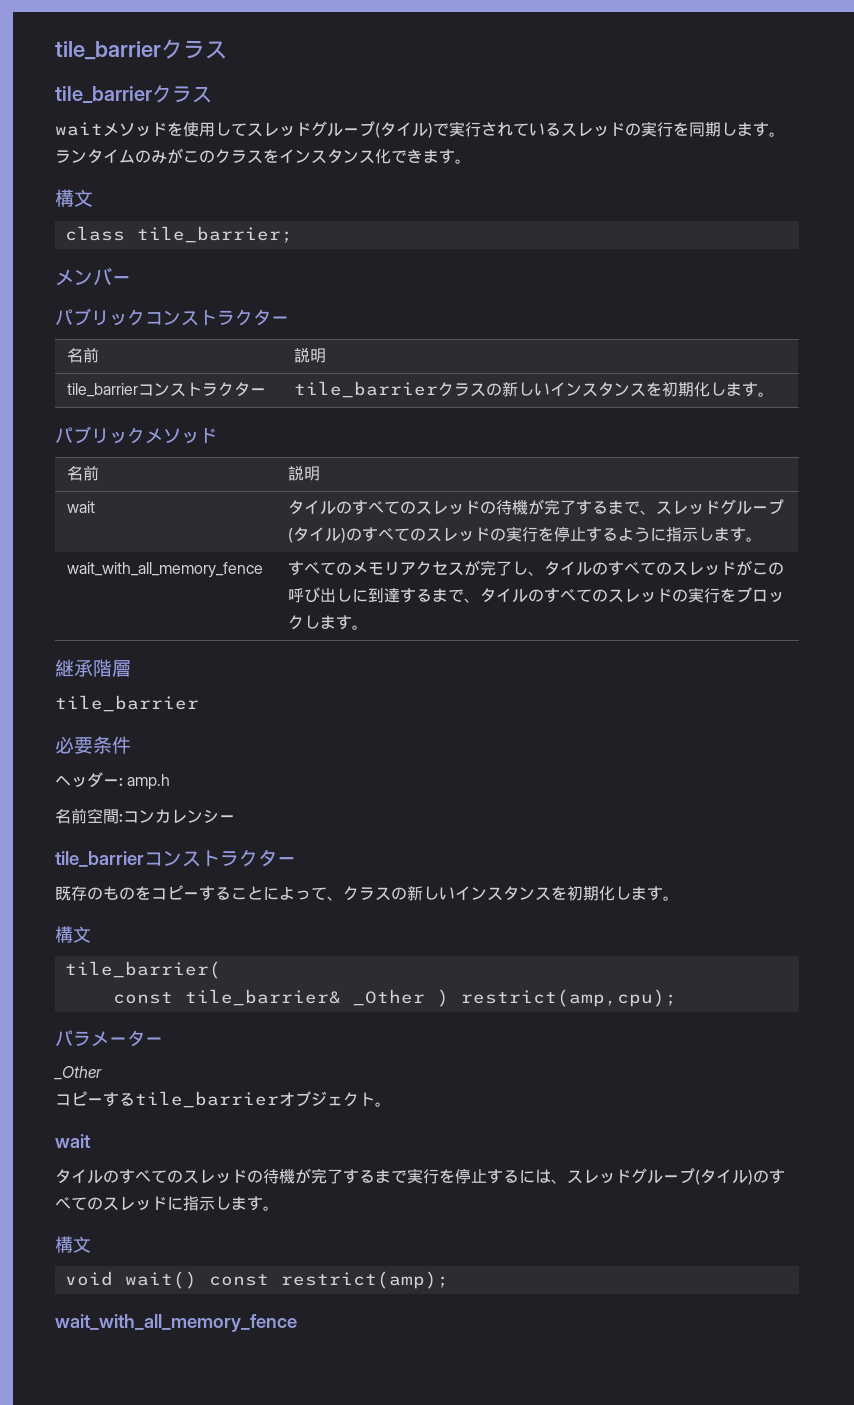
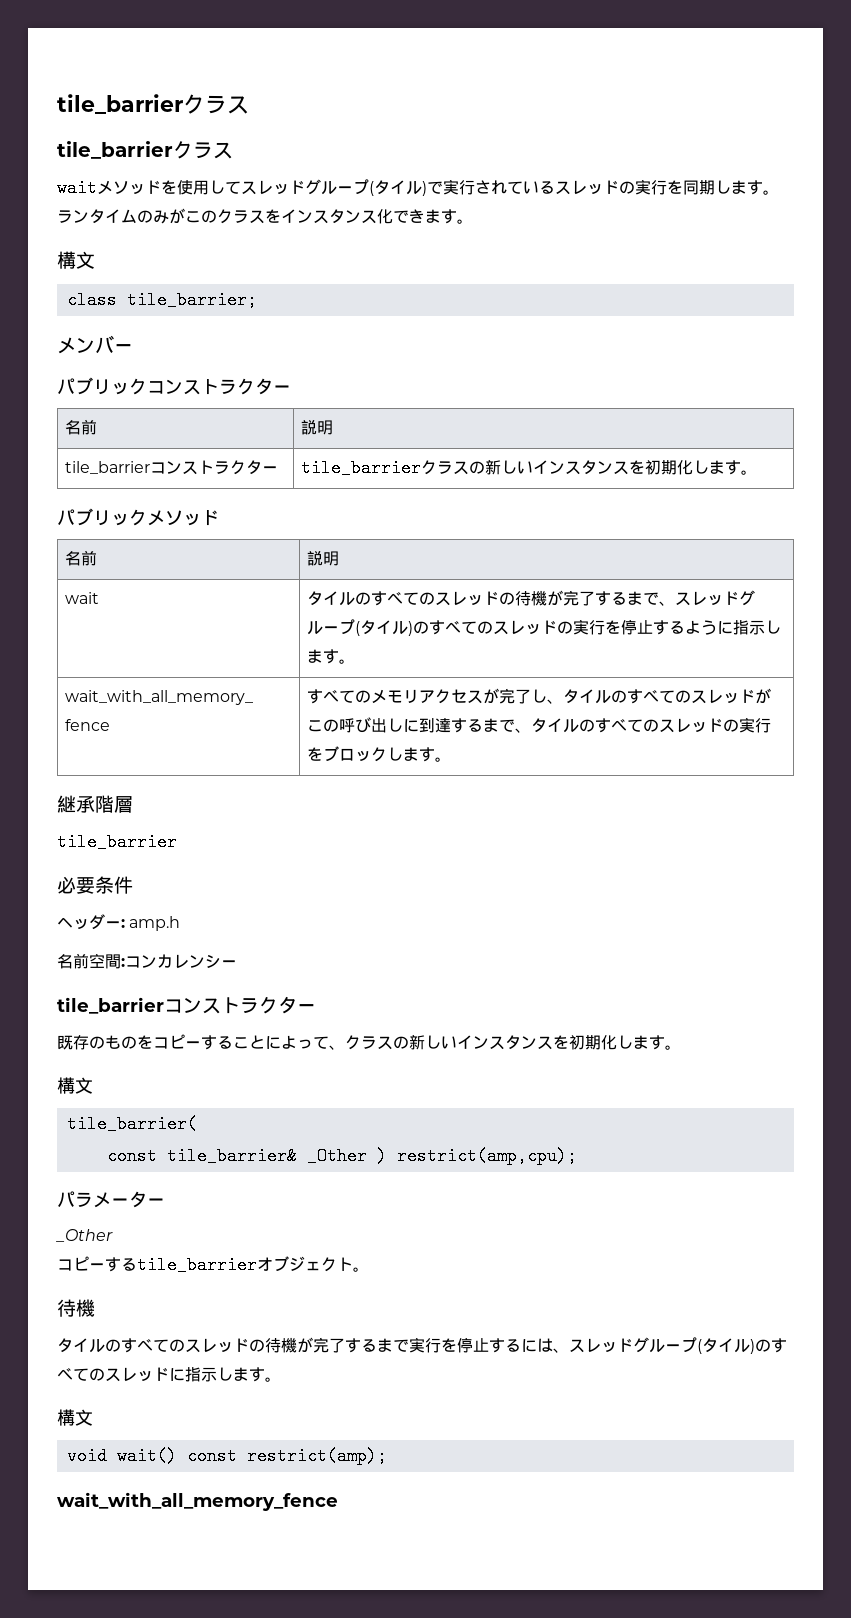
  コピーするtile_barrierオブジェクト。
- wait
+ 待機

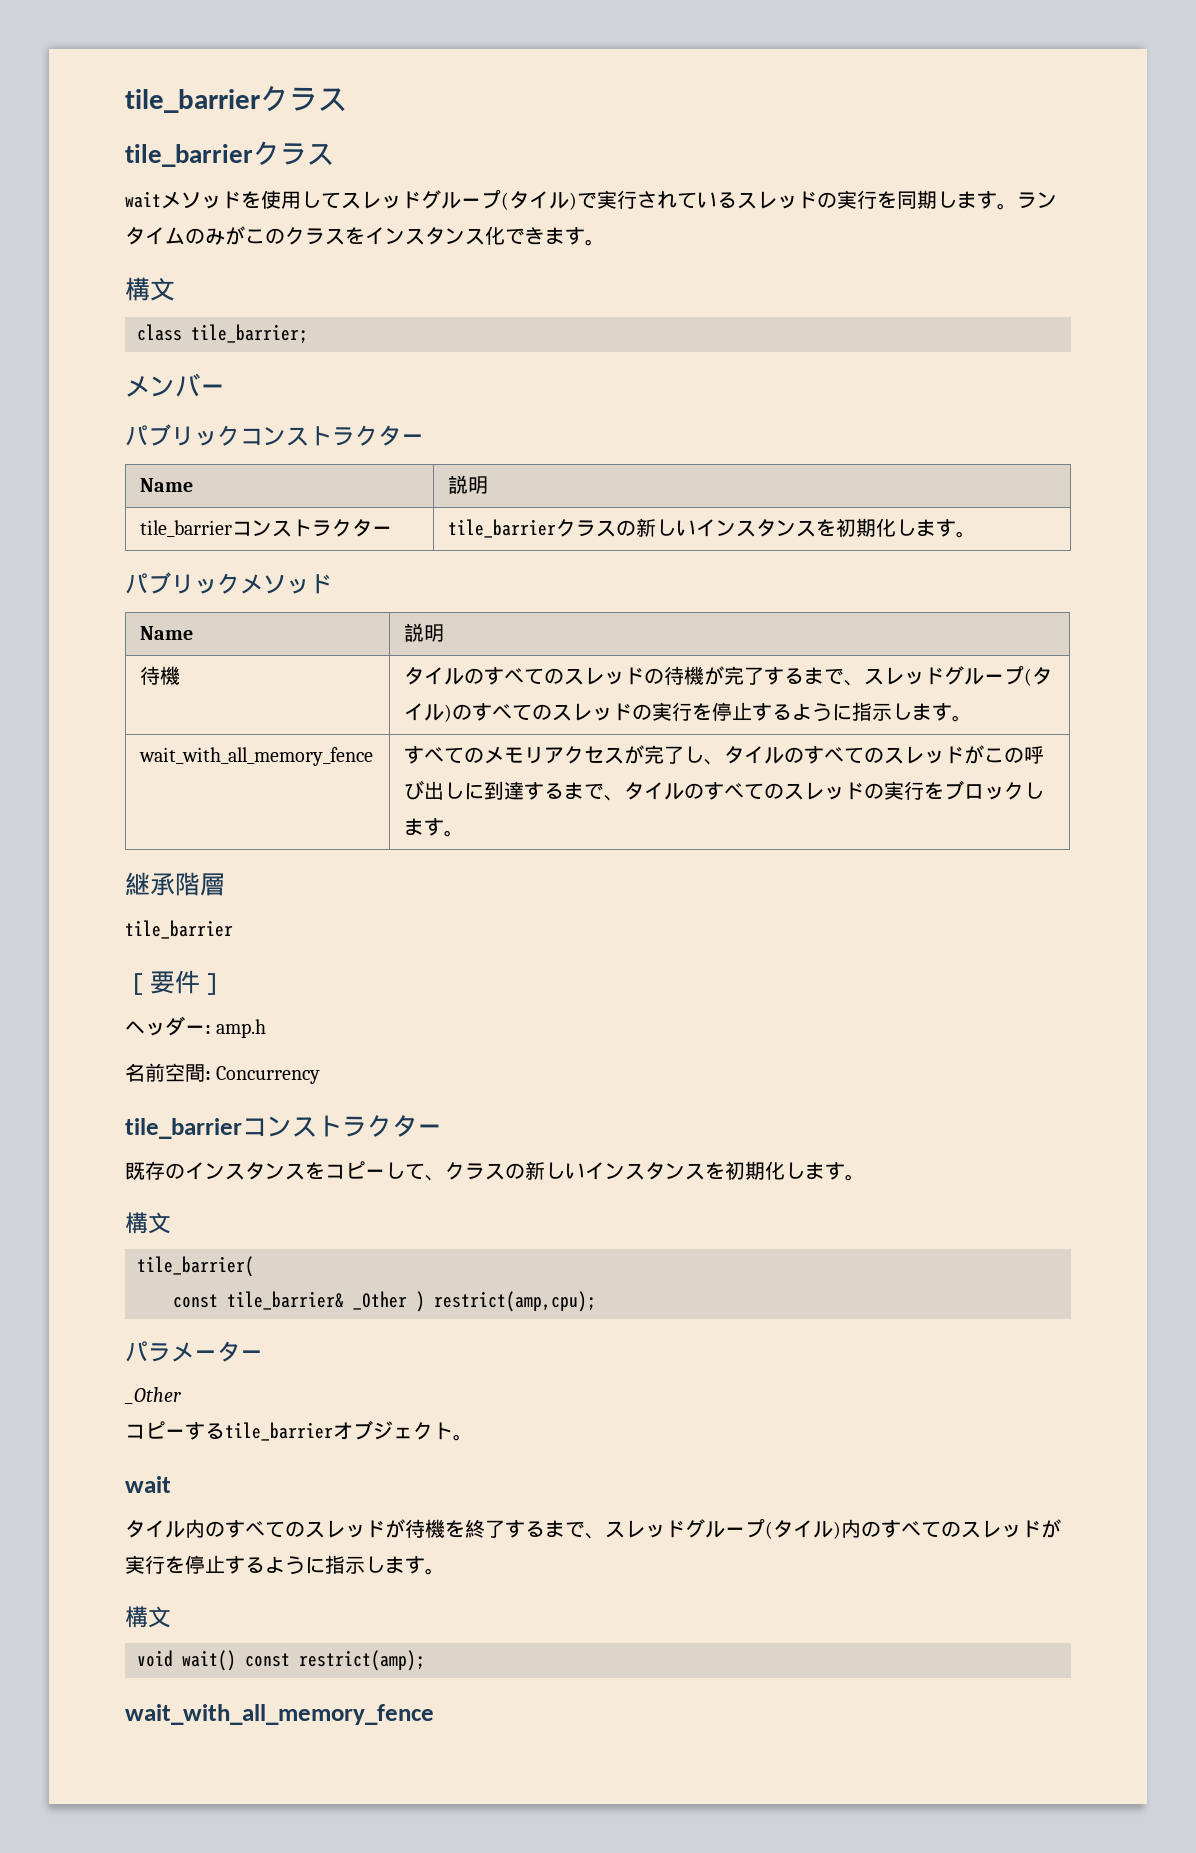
  パブリックコンストラクター
- 名前 | 説明
+ Name | 説明
  パブリックメソッド
- 名前 | 説明
- wait | タイルのすべてのスレッドの待機が完了するまで、スレッドグループ(タイル)のすべてのスレッドの実行を停止するように指示します。
+ Name | 説明
+ 待機 | タイルのすべてのスレッドの待機が完了するまで、スレッドグループ(タイル)のすべてのスレッドの実行を停止するように指示します。
- 必要条件
+ ［要件］
- 名前空間:コンカレンシー
+ 名前空間: Concurrency
- 既存のものをコピーすることによって、クラスの新しいインスタンスを初期化します。
+ 既存のインスタンスをコピーして、クラスの新しいインスタンスを初期化します。
  コピーするtile_barrierオブジェクト。
- 待機
- タイルのすべてのスレッドの待機が完了するまで実行を停止するには、スレッドグループ(タイル)のすべてのスレッドに指示します。
+ wait
+ タイル内のすべてのスレッドが待機を終了するまで、スレッドグループ(タイル)内のすべてのスレッドが実行を停止するように指示します。

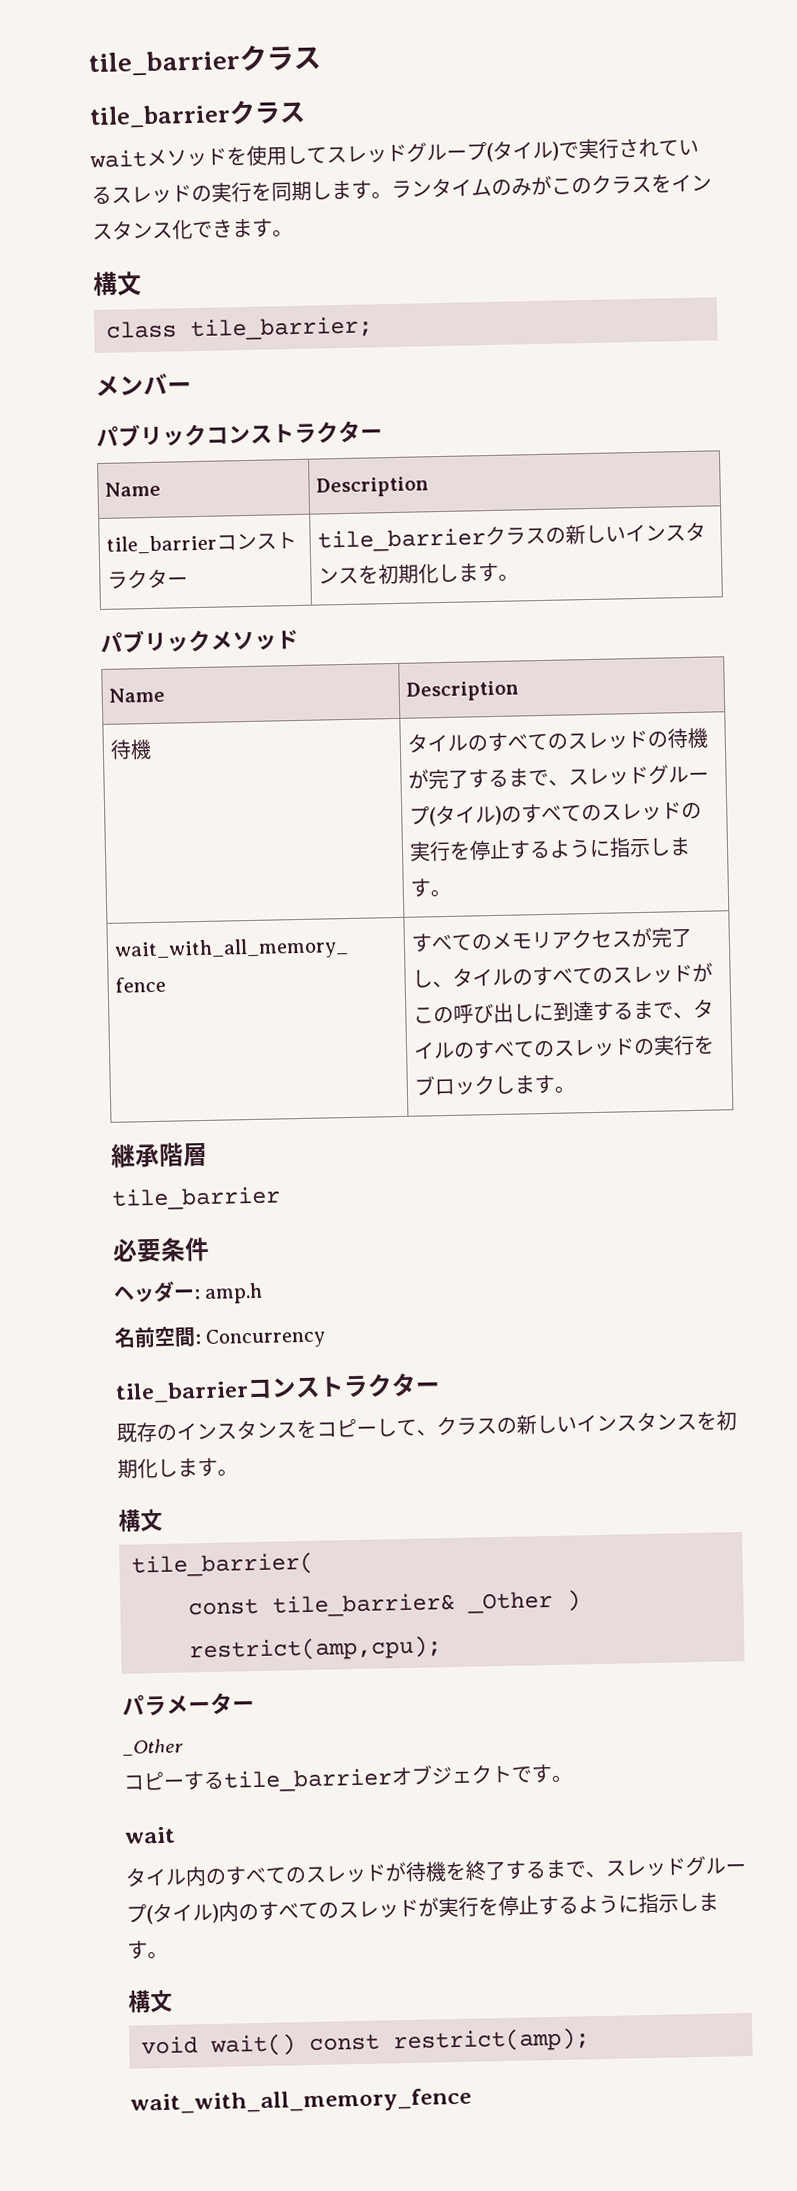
  パブリックコンストラクター
- Name | 説明
+ Name | Description
  パブリックメソッド
- Name | 説明
+ Name | Description
- ［要件］
+ 必要条件
- コピーするtile_barrierオブジェクト。
+ コピーするtile_barrierオブジェクトです。

